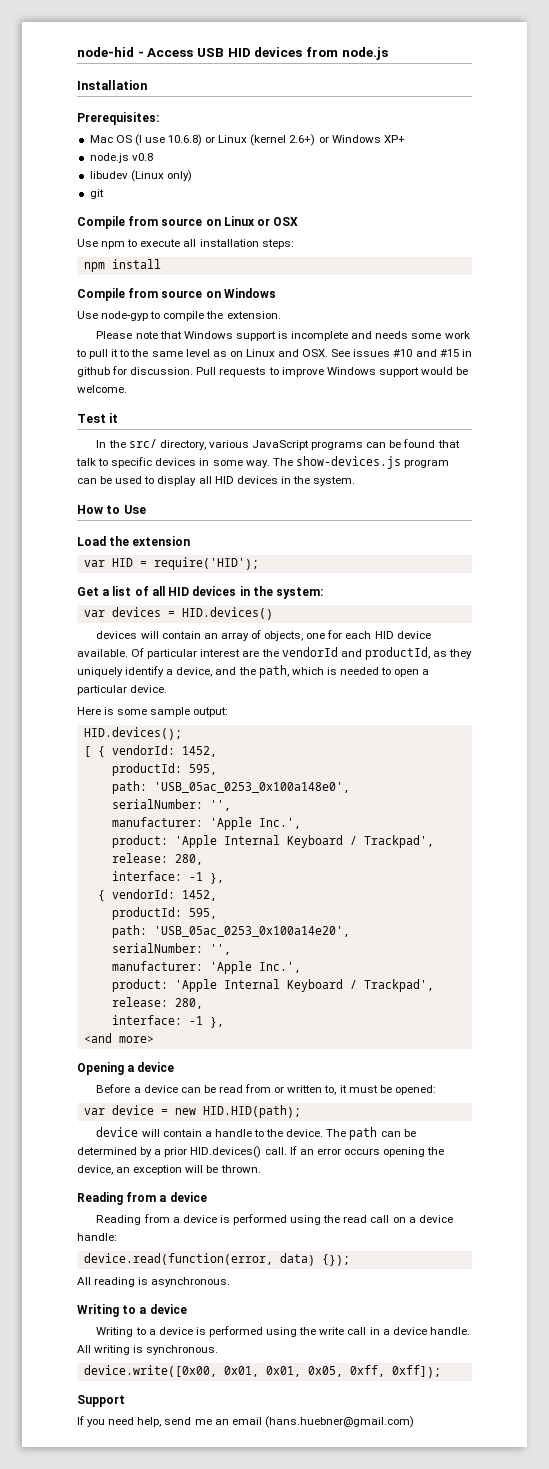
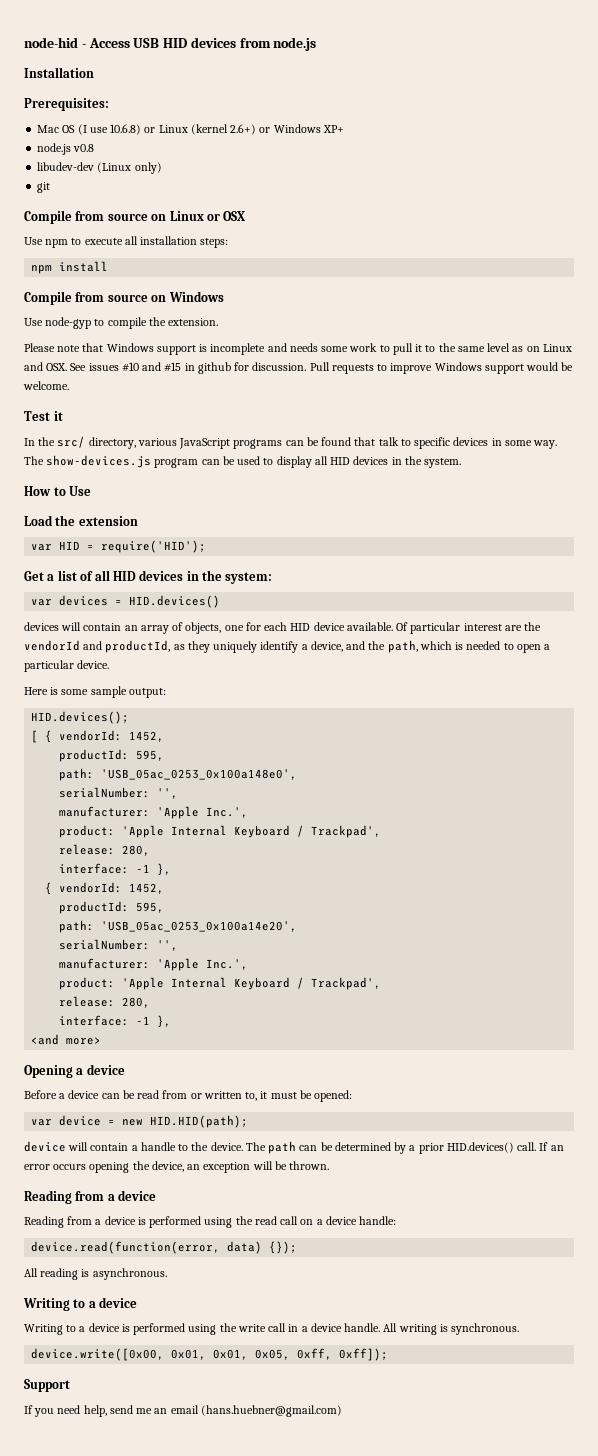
- libudev (Linux only)
+ libudev-dev (Linux only)

